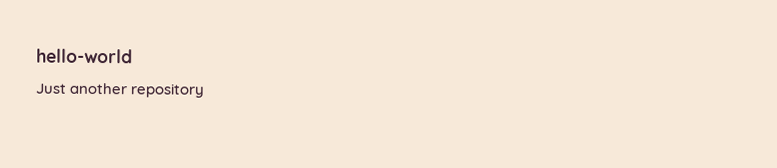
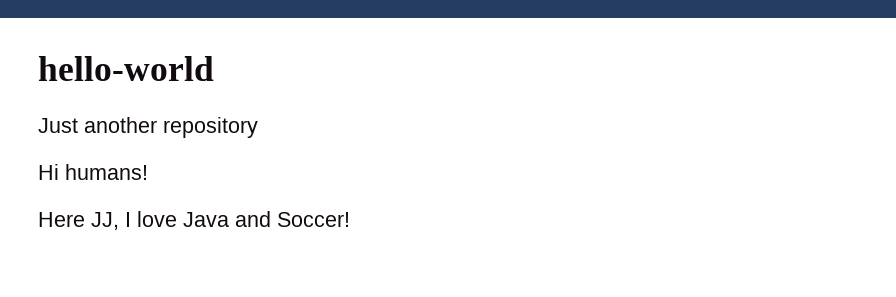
+ Hi humans!
+ Here JJ, I love Java and Soccer!

